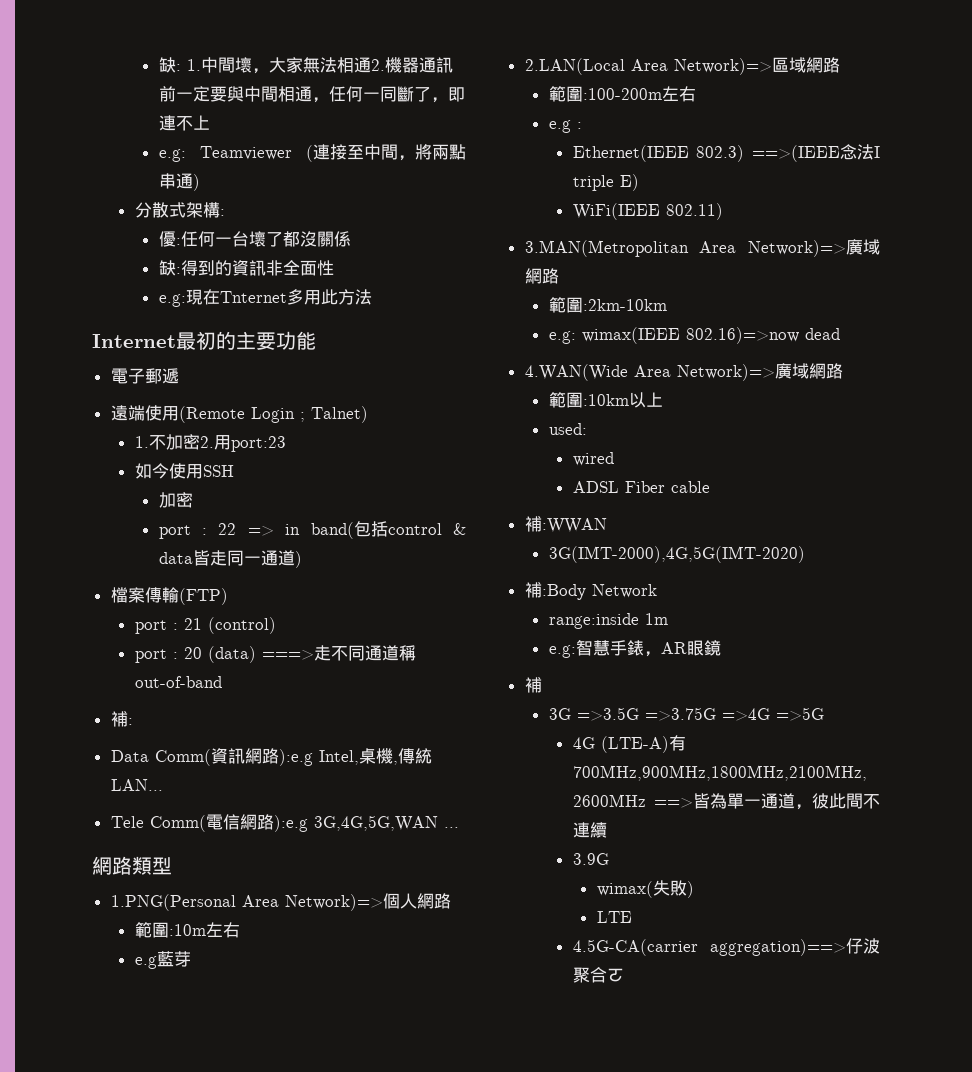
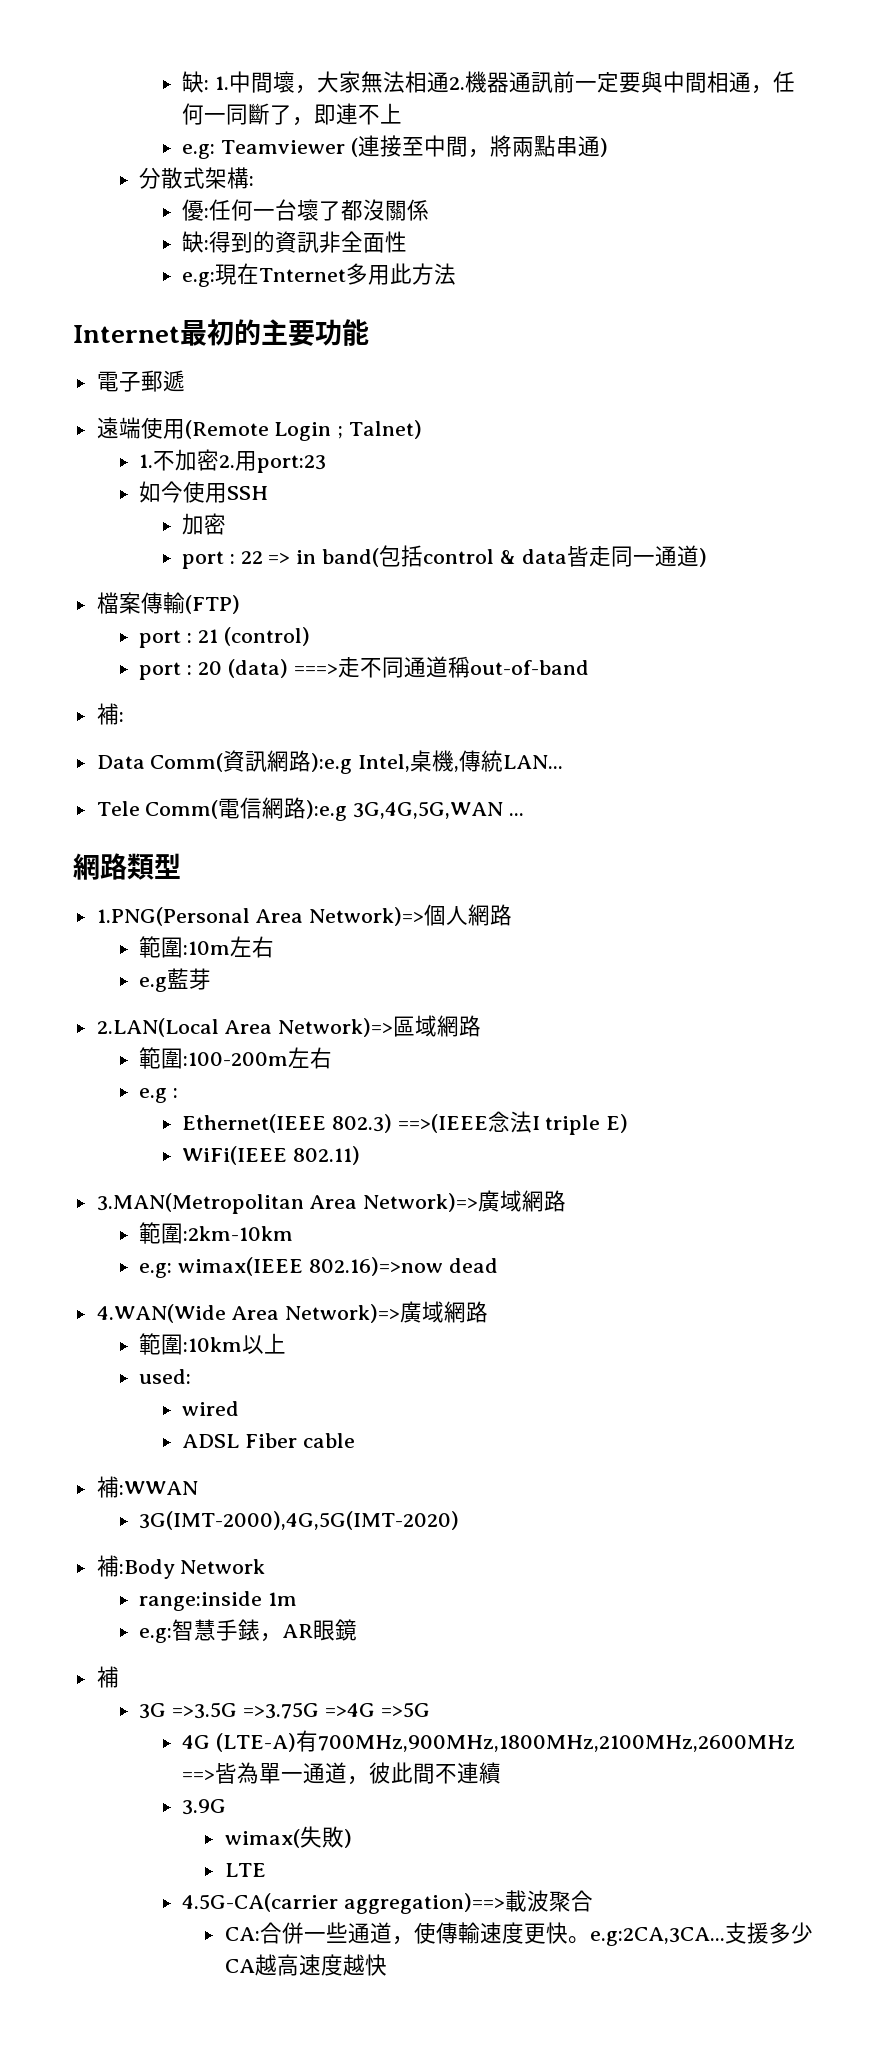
- 4.5G-CA(carrier aggregation)==>仔波聚合ㄛ
+ 4.5G-CA(carrier aggregation)==>載波聚合
+ CA:合併一些通道，使傳輸速度更快。e.g:2CA,3CA...支援多少CA越高速度越快

